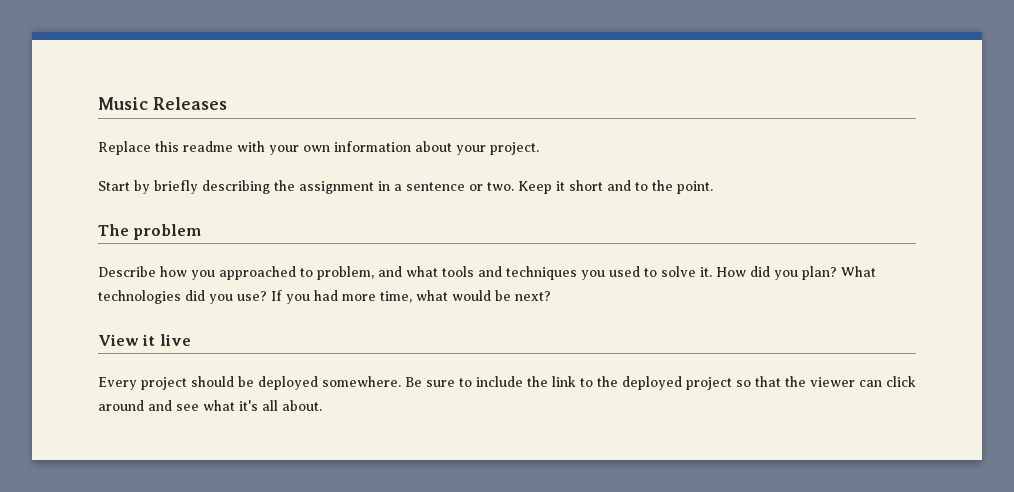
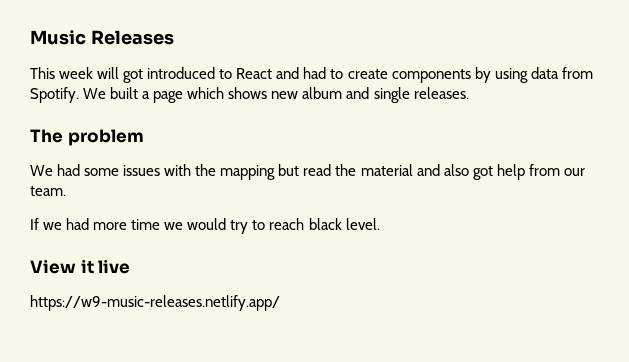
- Replace this readme with your own information about your project.
- Start by briefly describing the assignment in a sentence or two. Keep it short and to the point.
+ This week will got introduced to React and had to create components by using data from Spotify. We built a page which shows new album and single releases.
  The problem
- Describe how you approached to problem, and what tools and techniques you used to solve it. How did you plan? What technologies did you use? If you had more time, what would be next?
+ We had some issues with the mapping but read the material and also got help from our team.
+ If we had more time we would try to reach black level.
  View it live
- Every project should be deployed somewhere. Be sure to include the link to the deployed project so that the viewer can click around and see what it's all about.
+ https://w9-music-releases.netlify.app/

